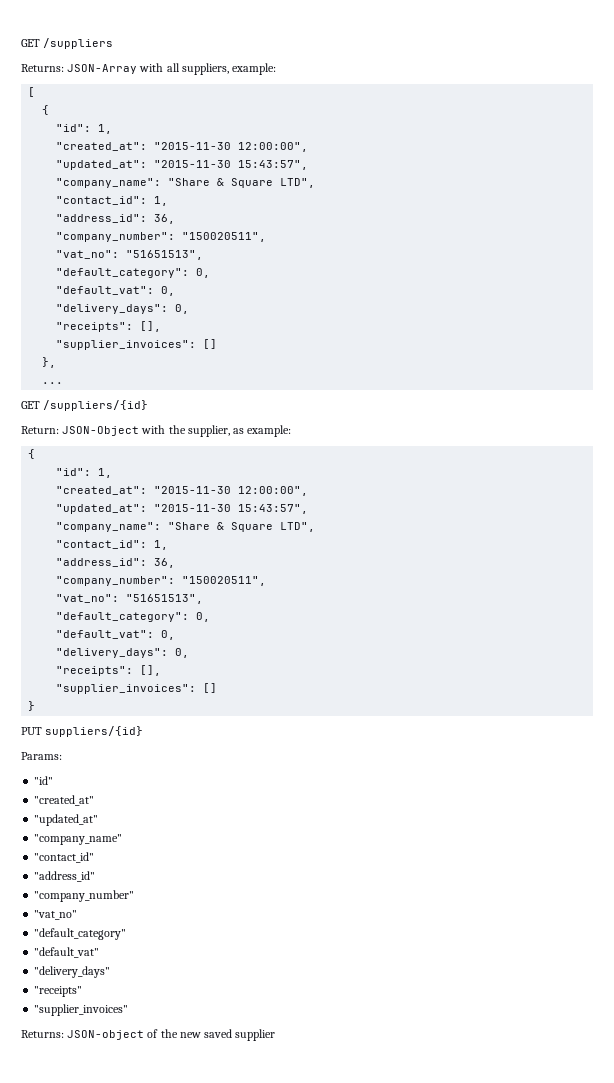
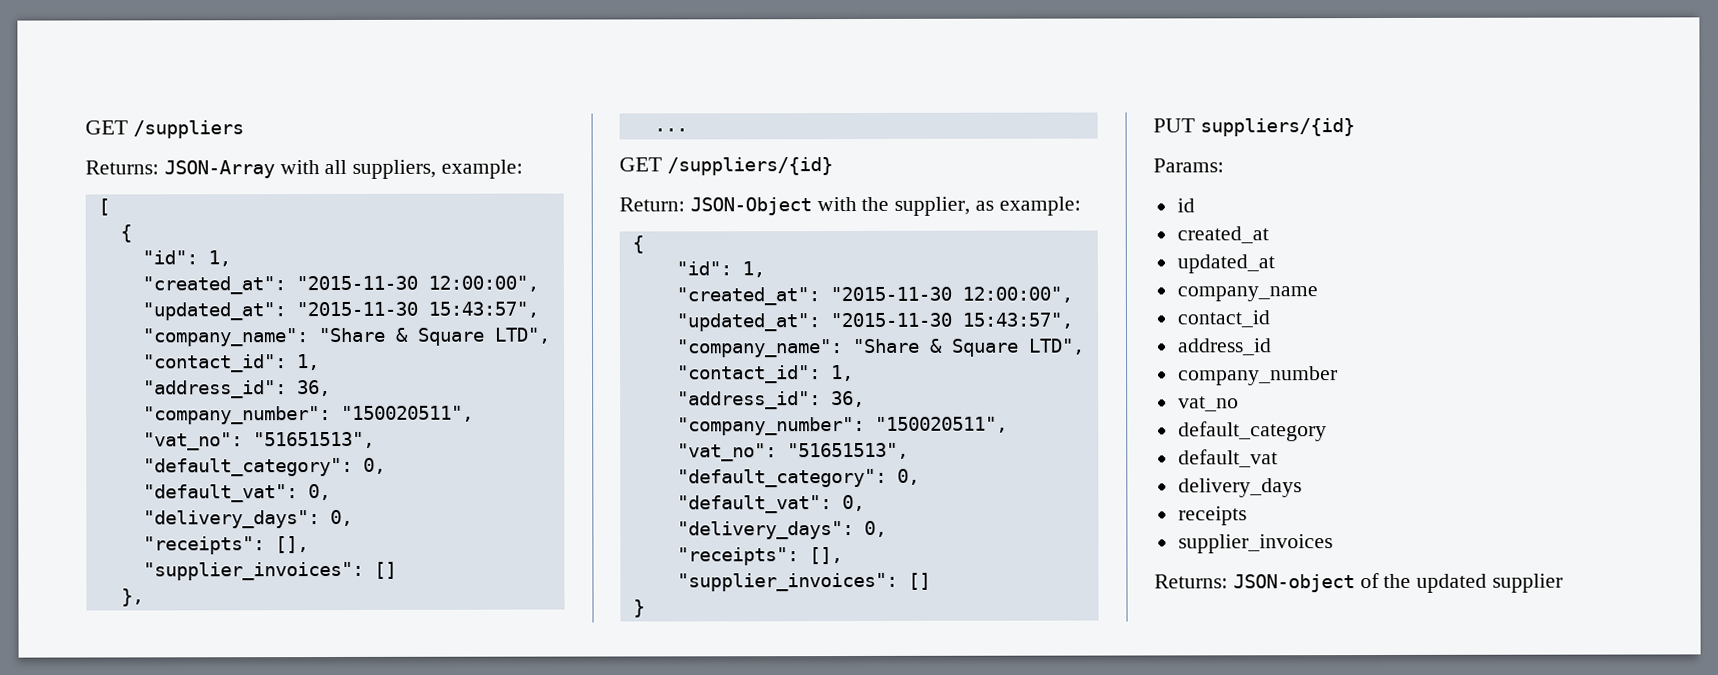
- "id"
- "created_at"
- "updated_at"
- "company_name"
- "contact_id"
- "address_id"
- "company_number"
- "vat_no"
- "default_category"
- "default_vat"
- "delivery_days"
- "receipts"
- "supplier_invoices"
+ id
+ created_at
+ updated_at
+ company_name
+ contact_id
+ address_id
+ company_number
+ vat_no
+ default_category
+ default_vat
+ delivery_days
+ receipts
+ supplier_invoices
- Returns: JSON-object of the new saved supplier
+ Returns: JSON-object of the updated supplier

